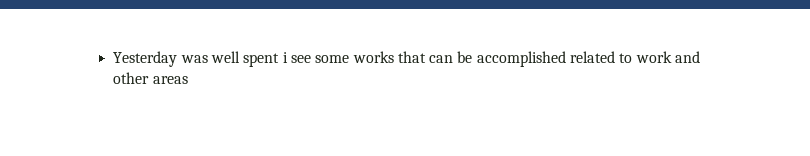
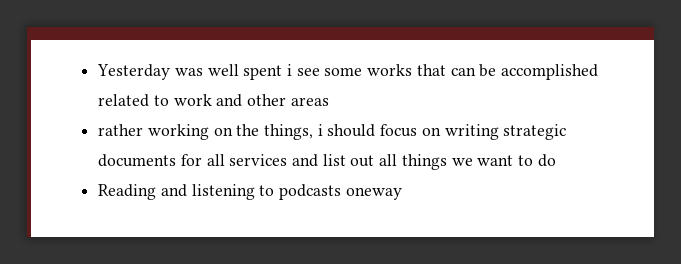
+ rather working on the things, i should focus on writing strategic documents for all services and list out all things we want to do
+ Reading and listening to podcasts oneway

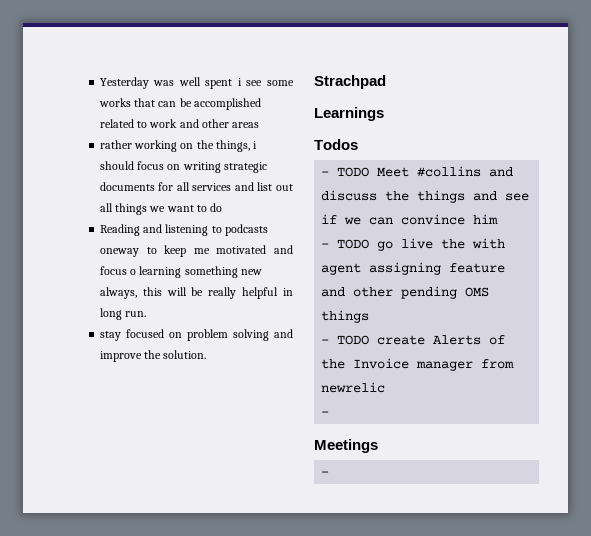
- Reading and listening to podcasts oneway
+ Reading and listening to podcasts oneway to keep me motivated and focus o learning something new always, this will be really helpful in long run.
+ stay focused on problem solving and improve the solution.
+ Strachpad
+ Learnings
+ Todos
+ - TODO Meet #collins and discuss the things and see if we can convince him
+ - TODO go live the with agent assigning feature and other pending OMS things
+ - TODO create Alerts of the Invoice manager from newrelic
+ -
+ Meetings
+ -

